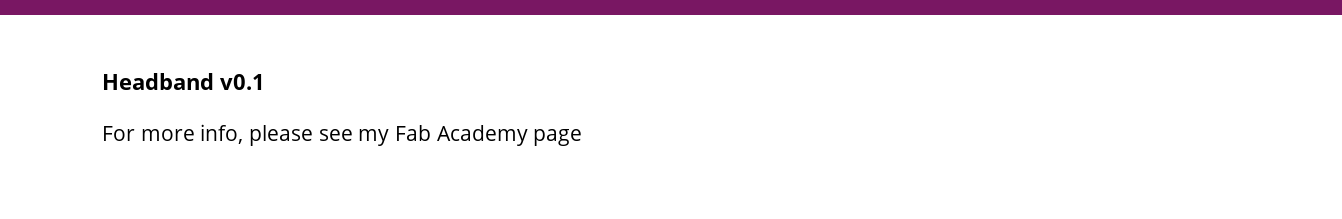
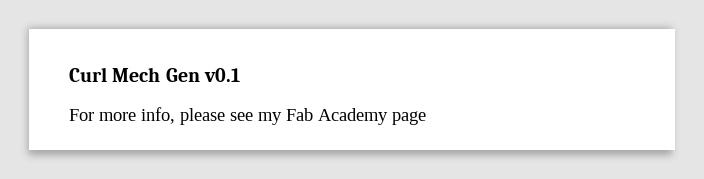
- Headband v0.1
+ Curl Mech Gen v0.1

